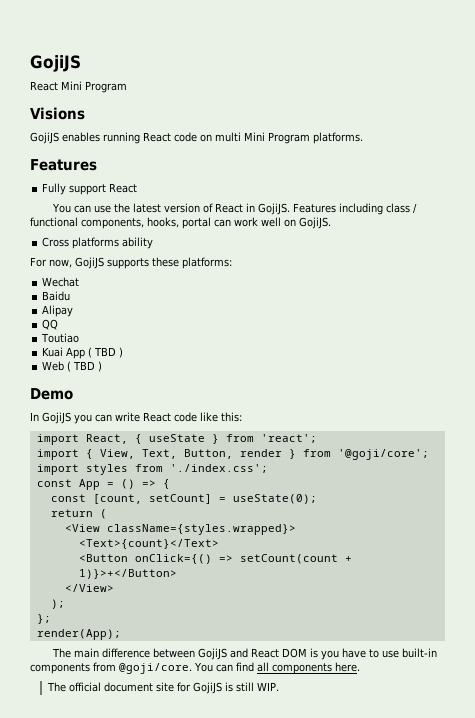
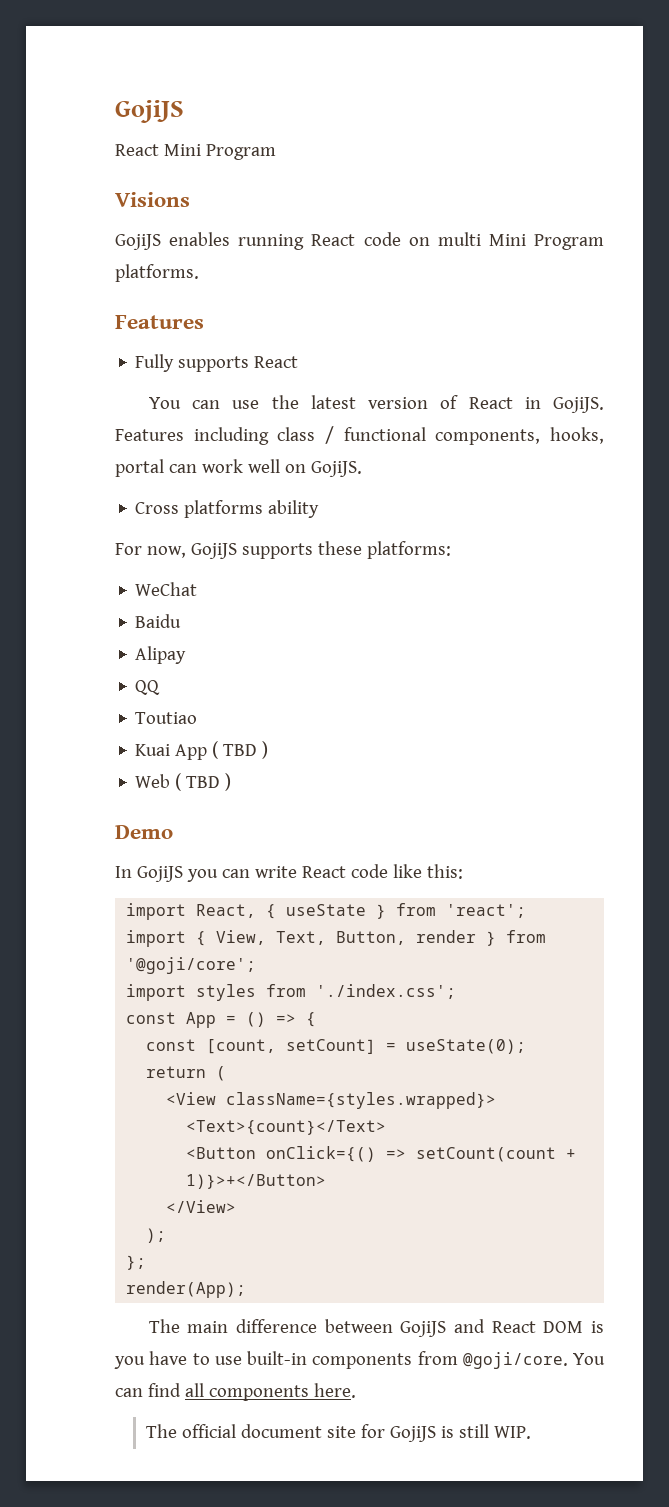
- Fully support React
+ Fully supports React
- Wechat
+ WeChat

